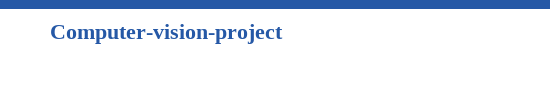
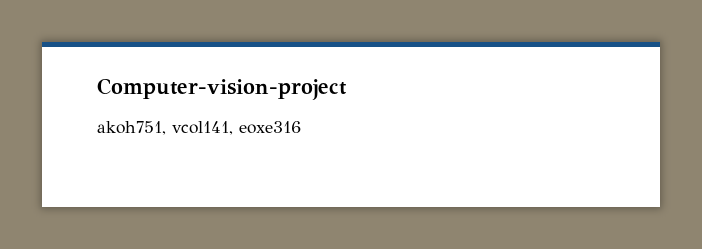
+ akoh751, vcol141, eoxe316

